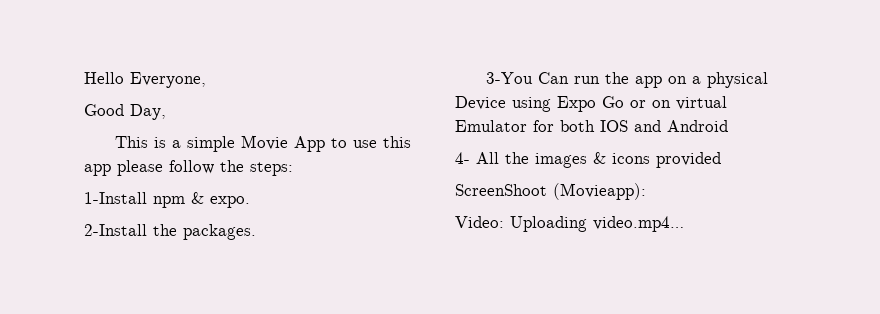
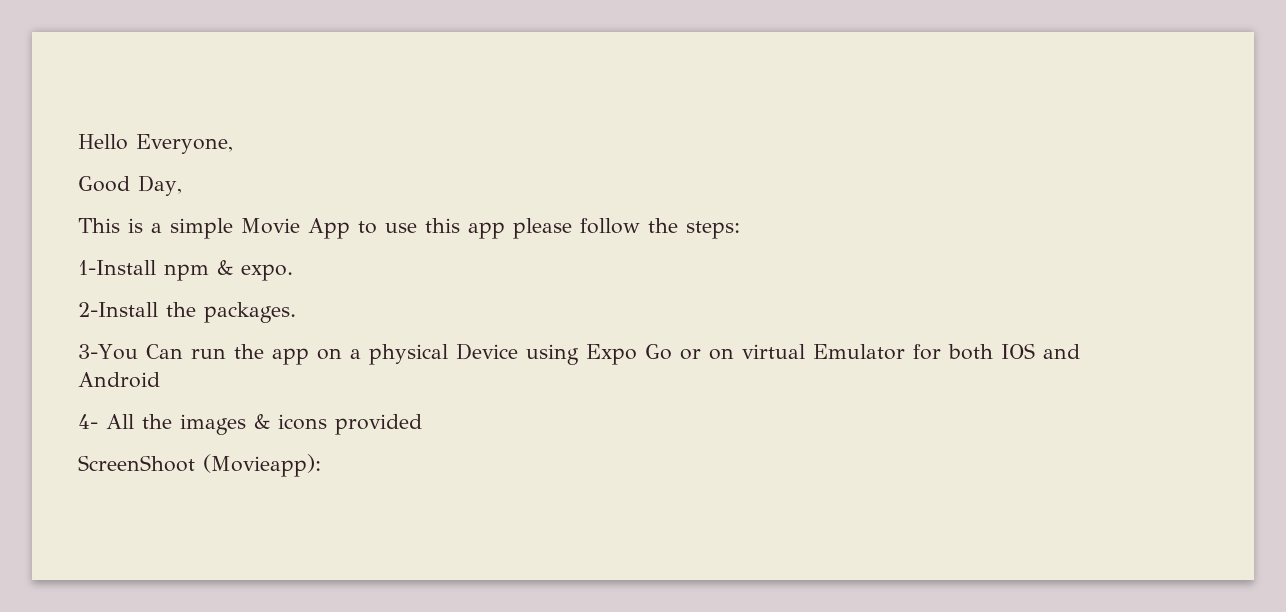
- Video: Uploading video.mp4…

